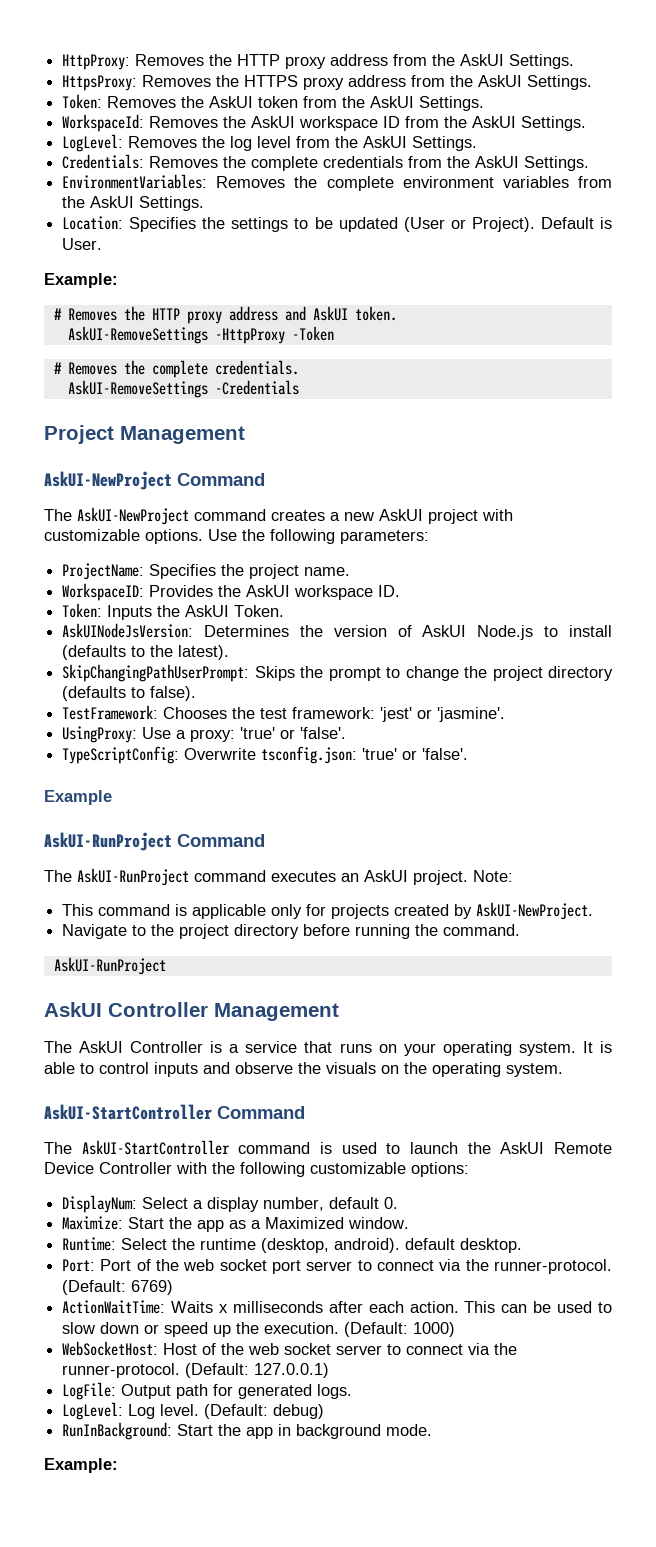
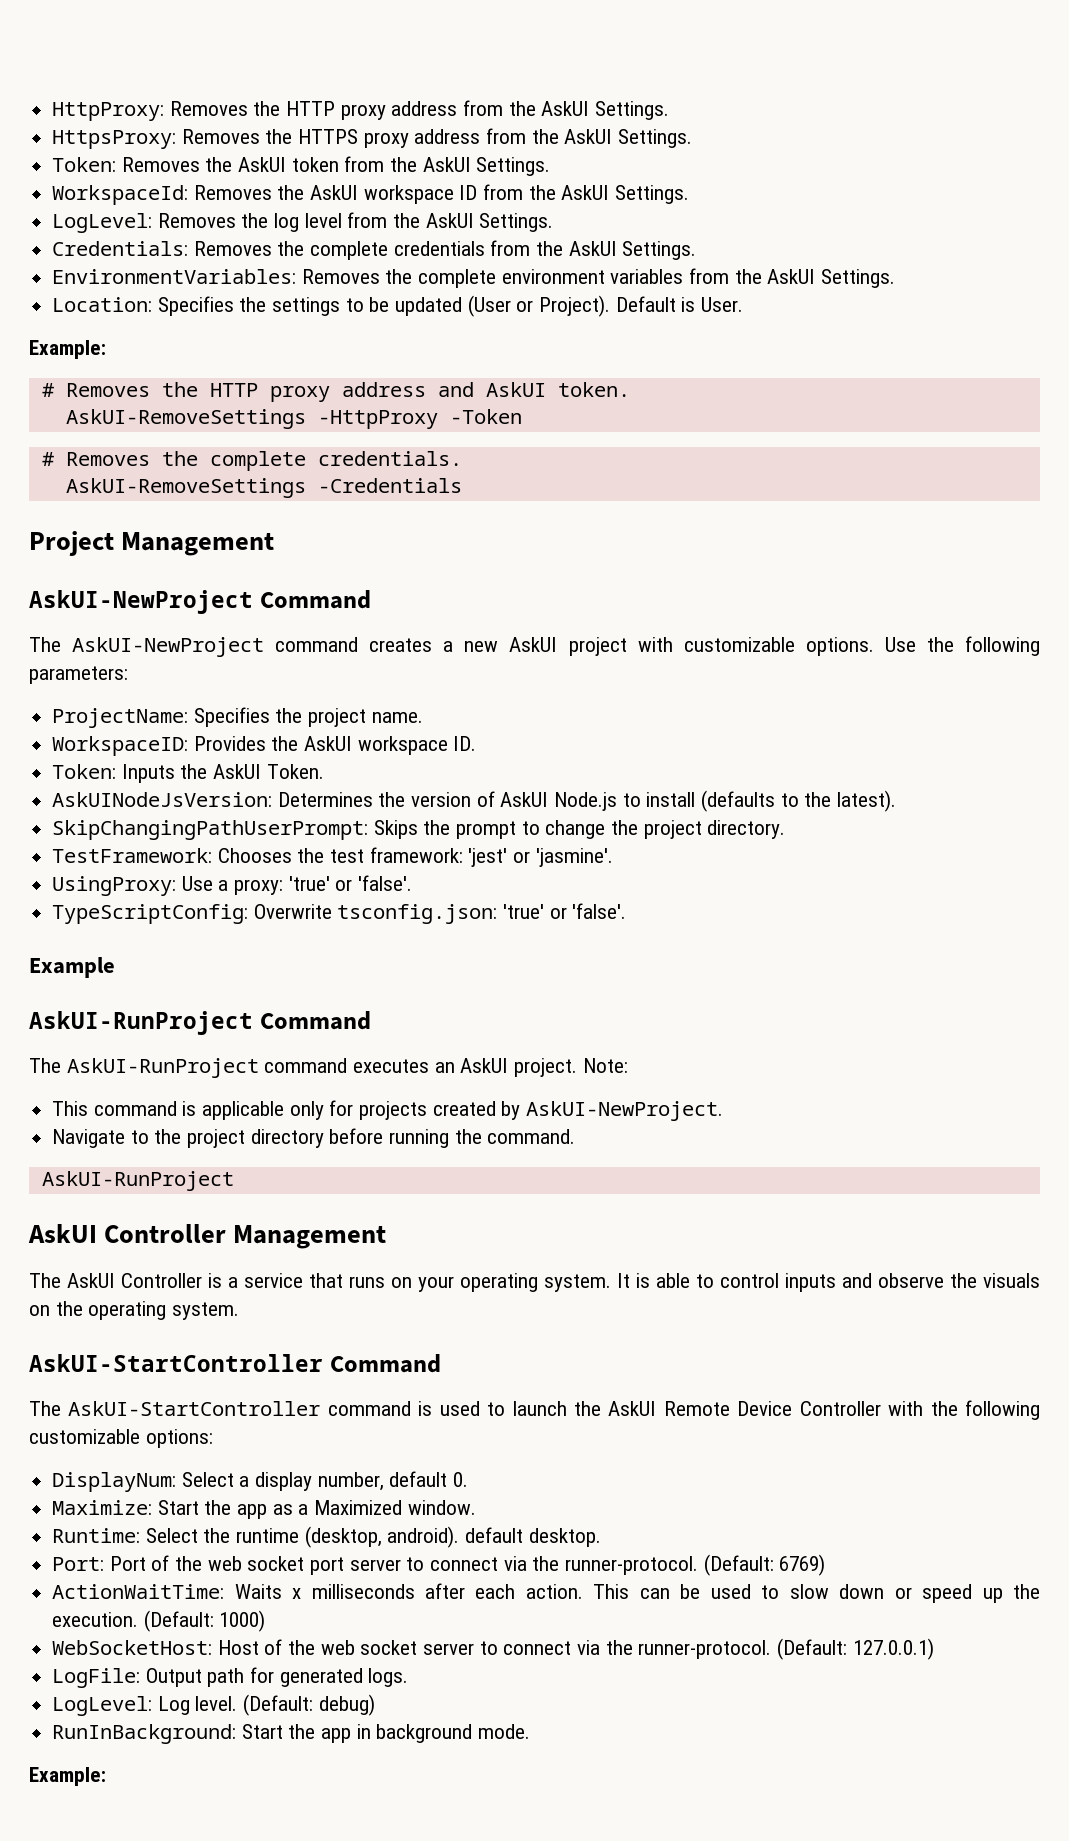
- SkipChangingPathUserPrompt: Skips the prompt to change the project directory (defaults to false).
+ SkipChangingPathUserPrompt: Skips the prompt to change the project directory.

